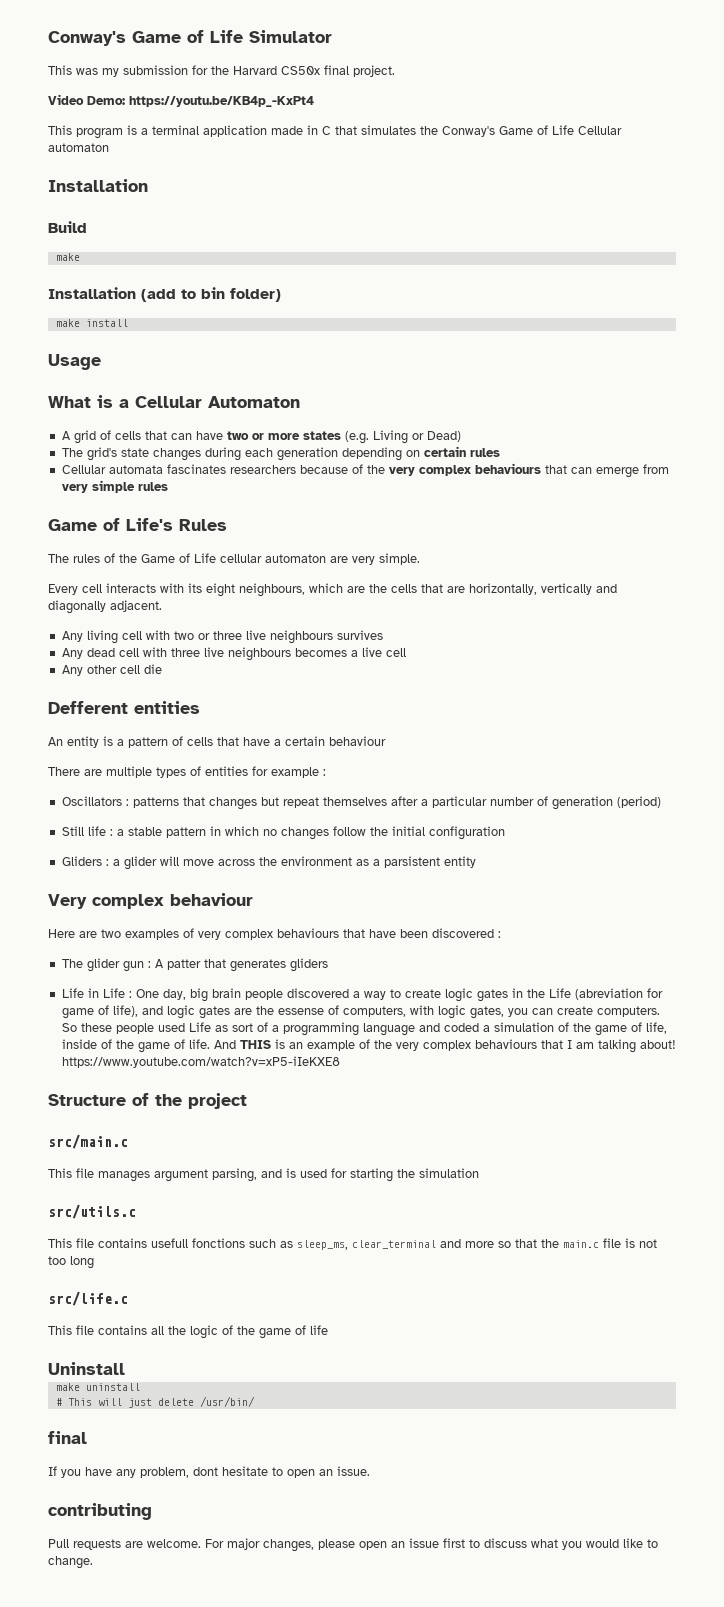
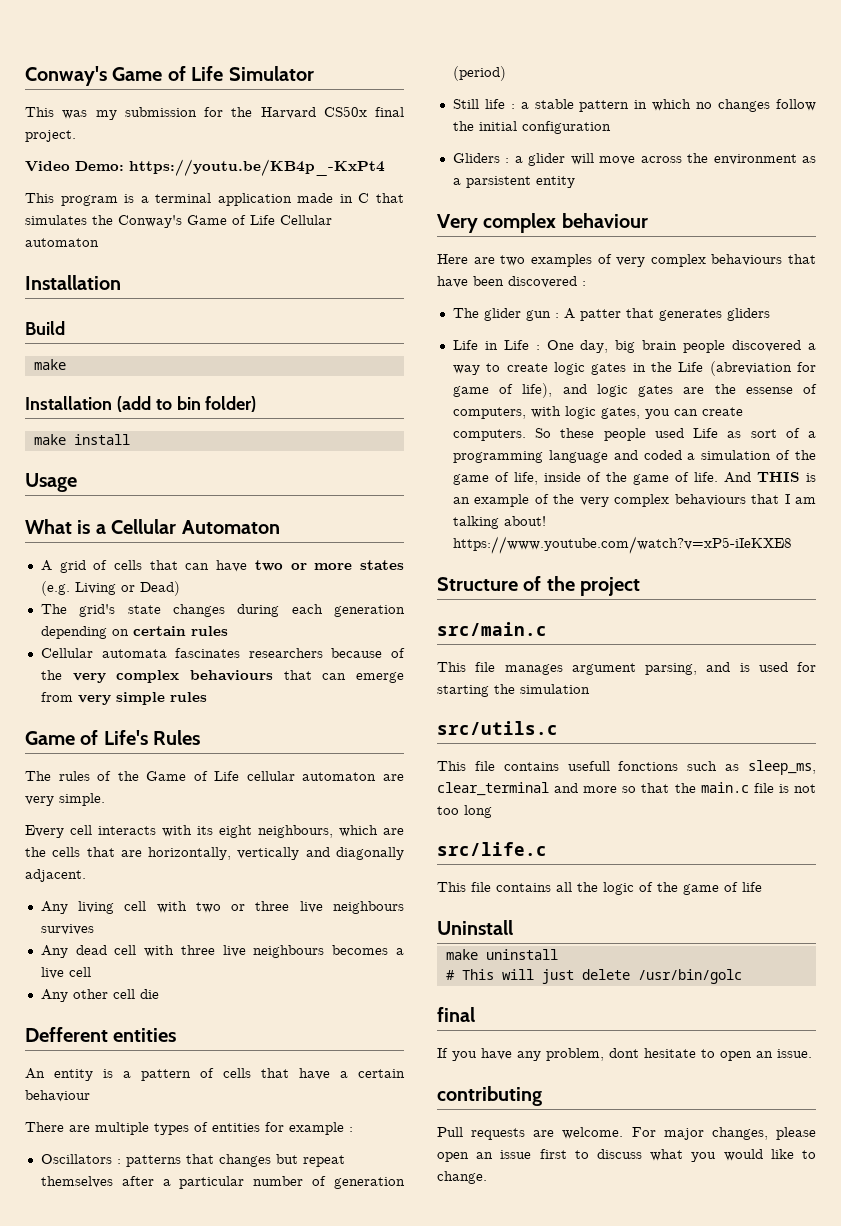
- # This will just delete /usr/bin/
+ # This will just delete /usr/bin/golc

